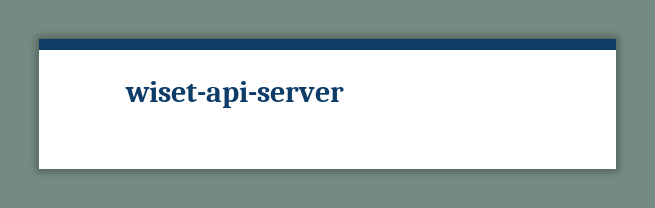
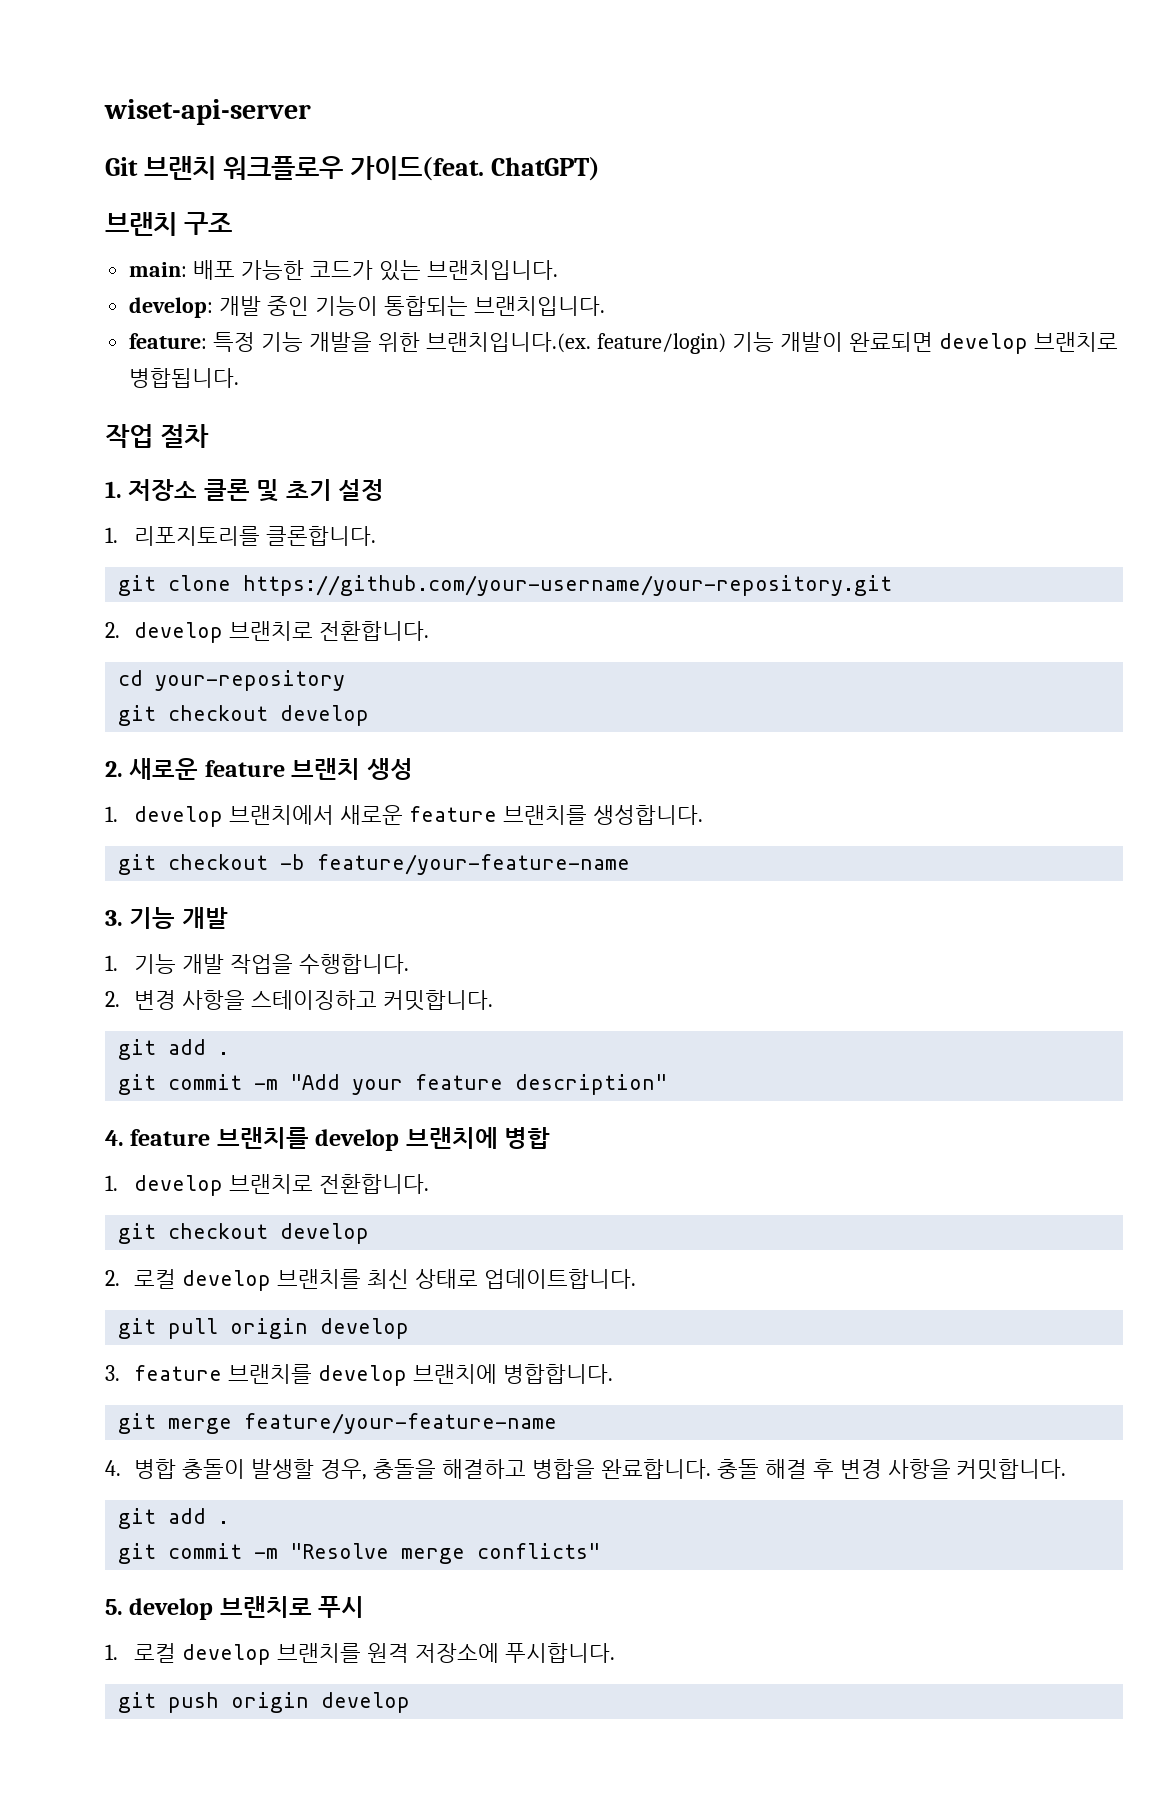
+ Git 브랜치 워크플로우 가이드(feat. ChatGPT)
+ 브랜치 구조
+ main: 배포 가능한 코드가 있는 브랜치입니다.
+ develop: 개발 중인 기능이 통합되는 브랜치입니다.
+ feature: 특정 기능 개발을 위한 브랜치입니다.(ex. feature/login) 기능 개발이 완료되면 develop 브랜치로 병합됩니다.
+ 작업 절차
+ 1. 저장소 클론 및 초기 설정
+ 1. 리포지토리를 클론합니다.
+ git clone https://github.com/your-username/your-repository.git
+ 2. develop 브랜치로 전환합니다.
+ cd your-repository
+ git checkout develop
+ 2. 새로운 feature 브랜치 생성
+ 1. develop 브랜치에서 새로운 feature 브랜치를 생성합니다.
+ git checkout -b feature/your-feature-name
+ 3. 기능 개발
+ 1. 기능 개발 작업을 수행합니다.
+ 2. 변경 사항을 스테이징하고 커밋합니다.
+ git add .
+ git commit -m "Add your feature description"
+ 4. feature 브랜치를 develop 브랜치에 병합
+ 1. develop 브랜치로 전환합니다.
+ git checkout develop
+ 2. 로컬 develop 브랜치를 최신 상태로 업데이트합니다.
+ git pull origin develop
+ 3. feature 브랜치를 develop 브랜치에 병합합니다.
+ git merge feature/your-feature-name
+ 4. 병합 충돌이 발생할 경우, 충돌을 해결하고 병합을 완료합니다. 충돌 해결 후 변경 사항을 커밋합니다.
+ git add .
+ git commit -m "Resolve merge conflicts"
+ 5. develop 브랜치로 푸시
+ 1. 로컬 develop 브랜치를 원격 저장소에 푸시합니다.
+ git push origin develop

